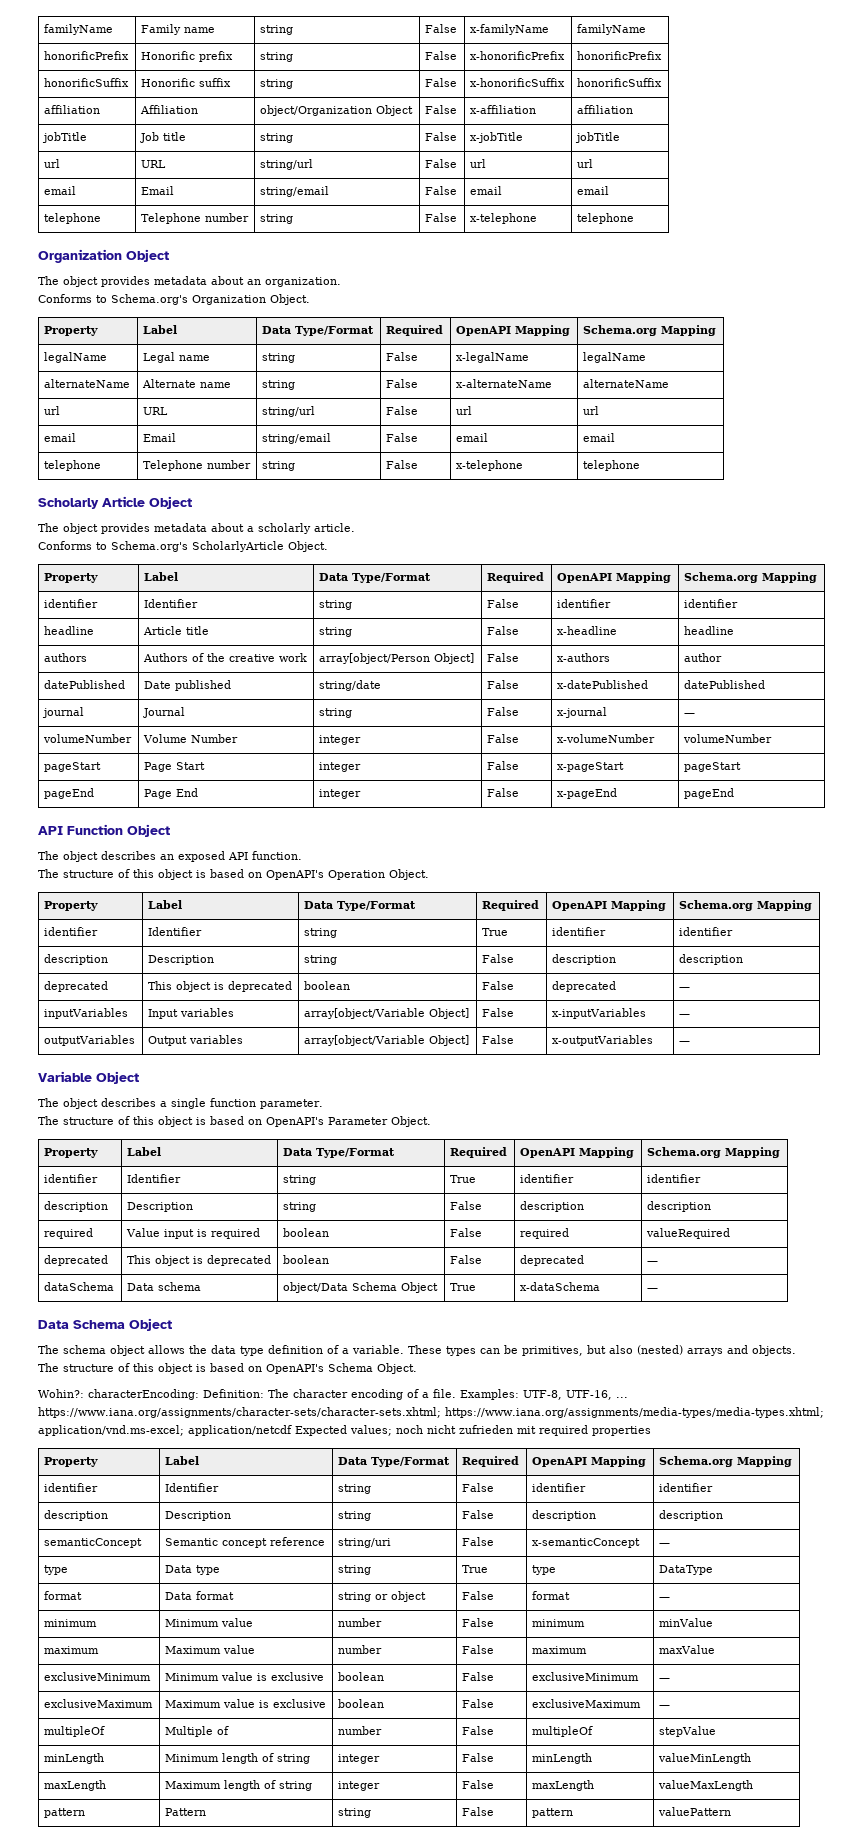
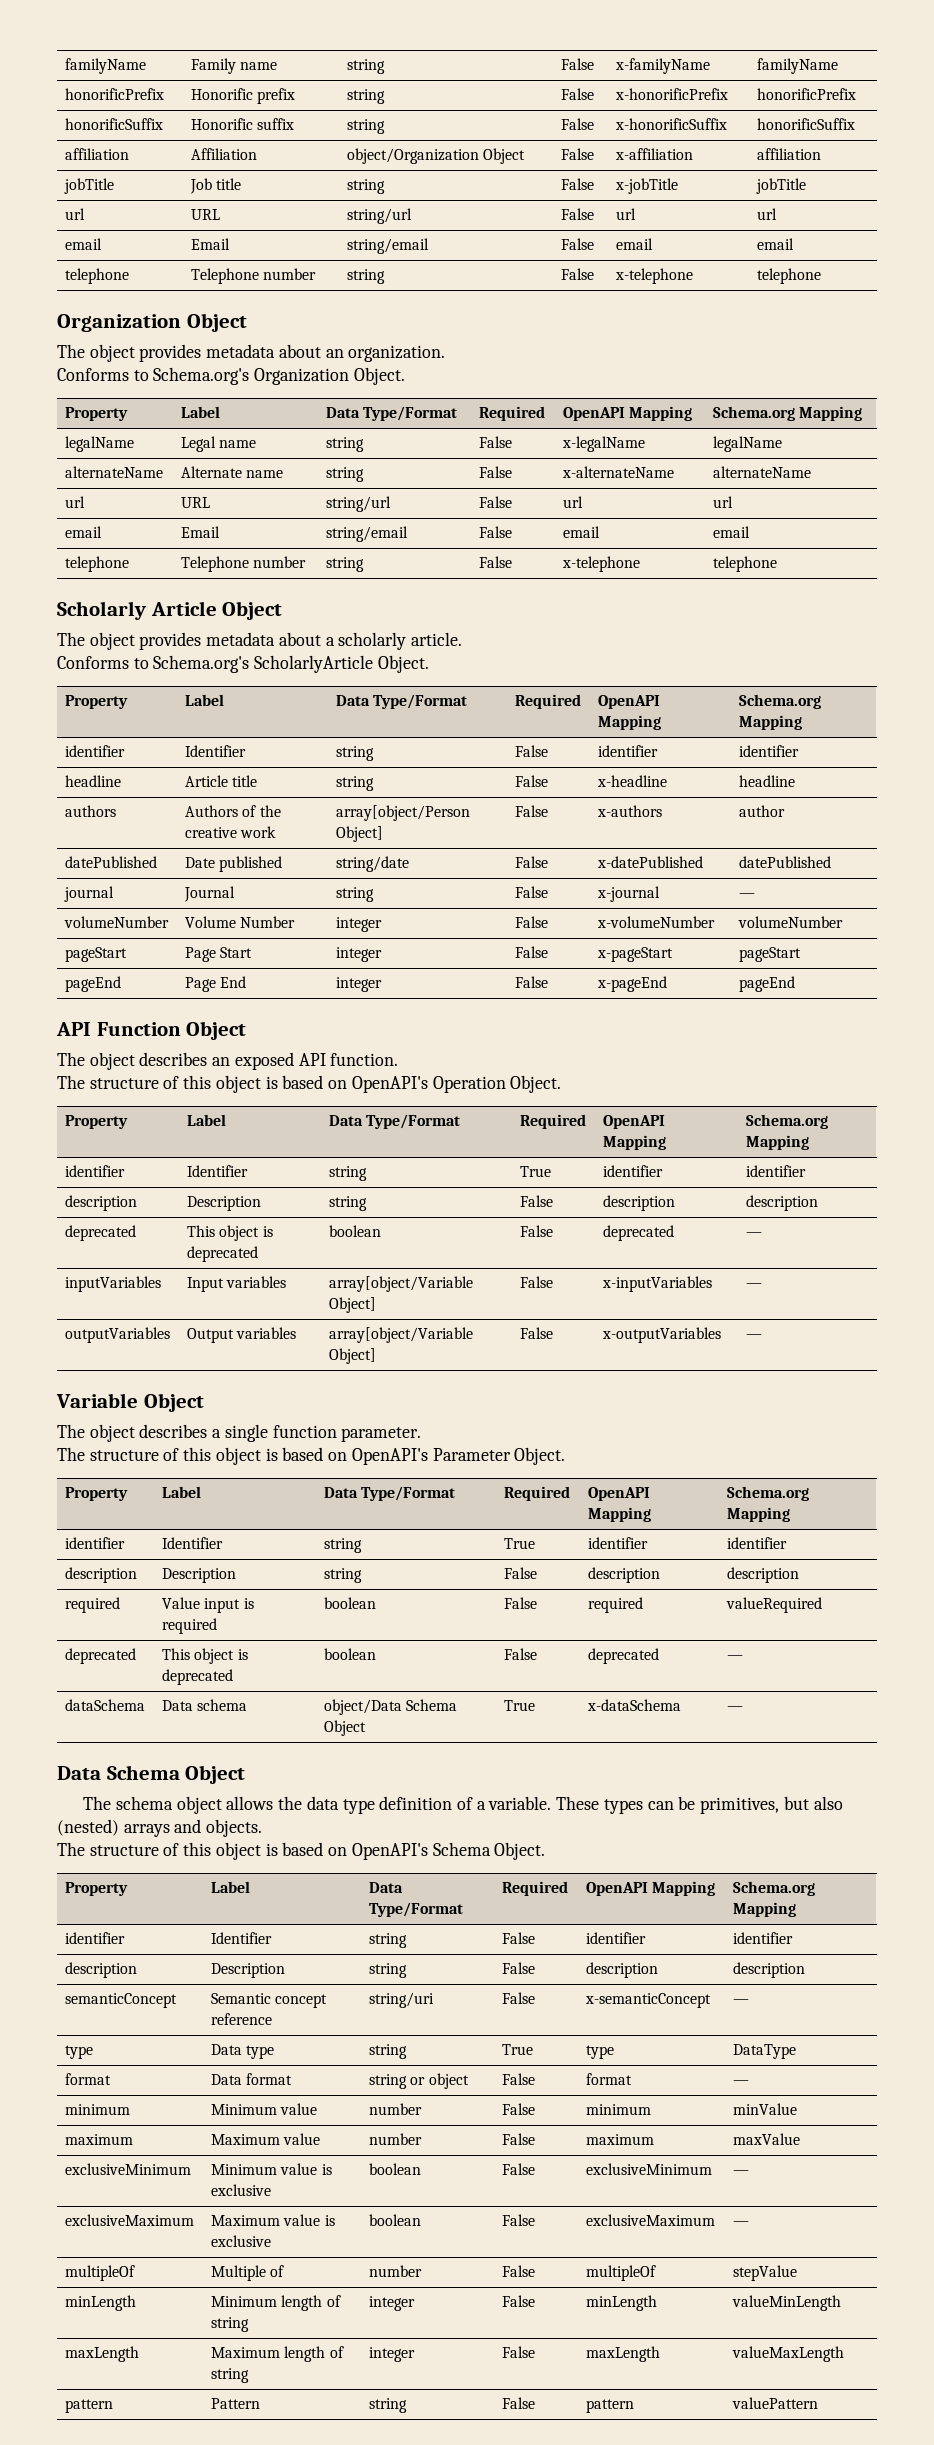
- Wohin?: characterEncoding: Definition: The character encoding of a file. Examples: UTF-8, UTF-16, ... https://www.iana.org/assignments/character-sets/character-sets.xhtml; https://www.iana.org/assignments/media-types/media-types.xhtml; application/vnd.ms-excel; application/netcdf Expected values; noch nicht zufrieden mit required properties

